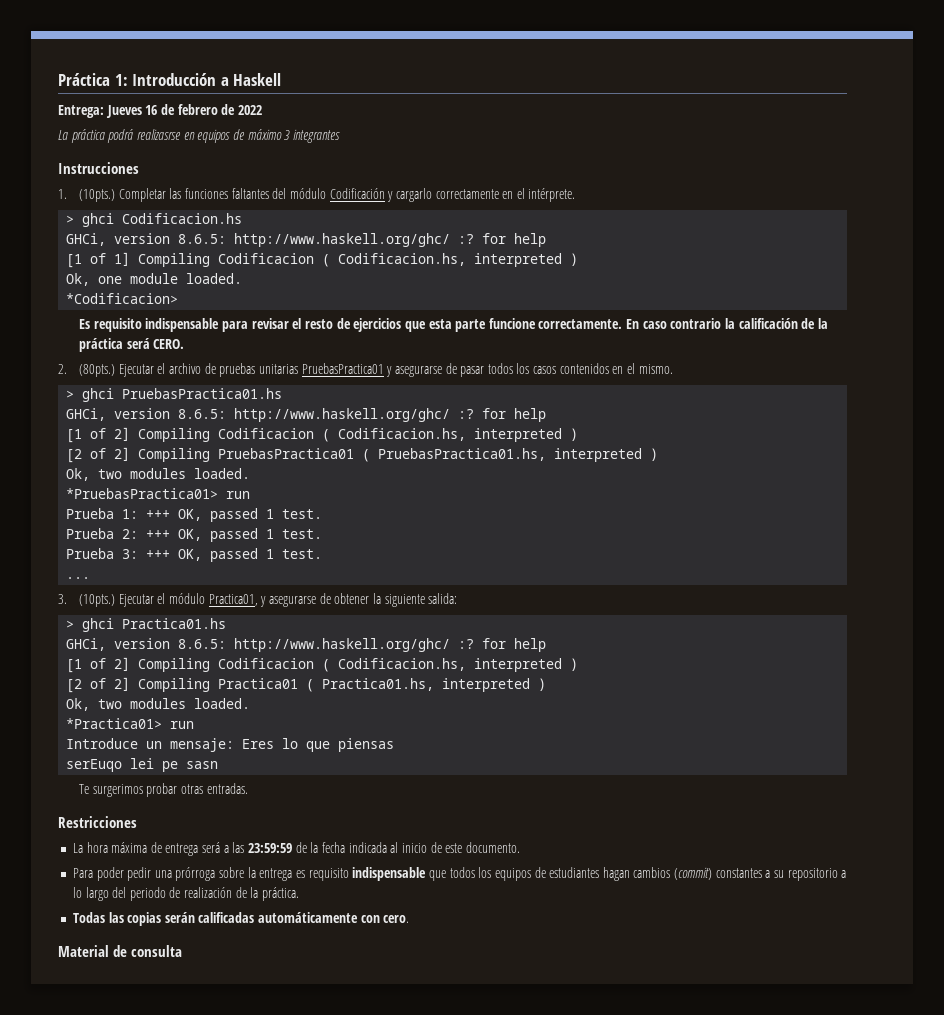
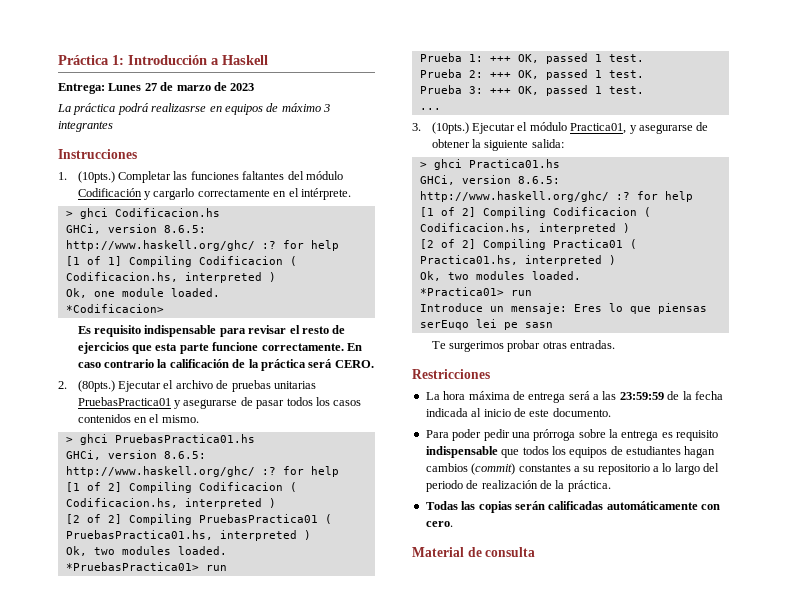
- Entrega: Jueves 16 de febrero de 2022
+ Entrega: Lunes 27 de marzo de 2023

